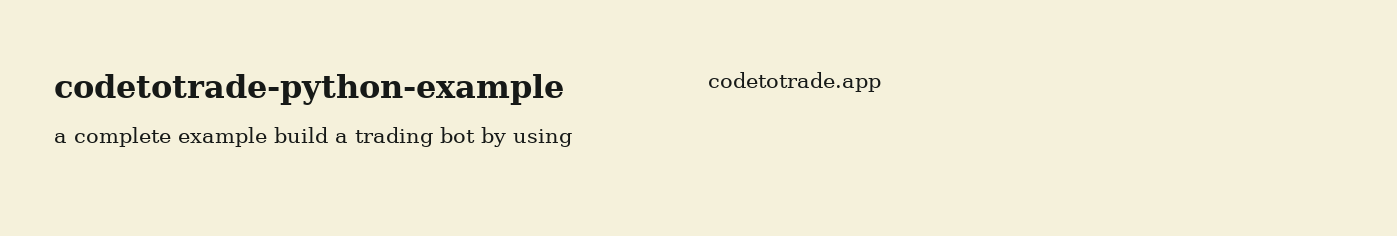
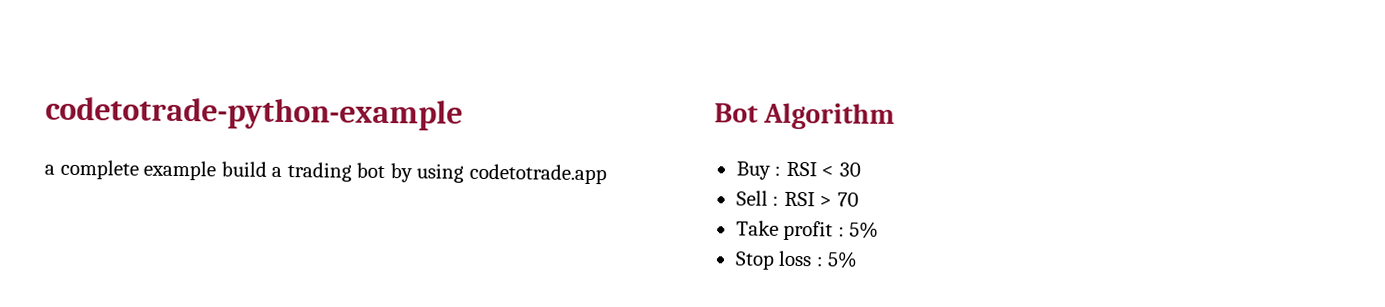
+ Bot Algorithm
+ Buy : RSI < 30
+ Sell : RSI > 70
+ Take profit : 5%
+ Stop loss : 5%

